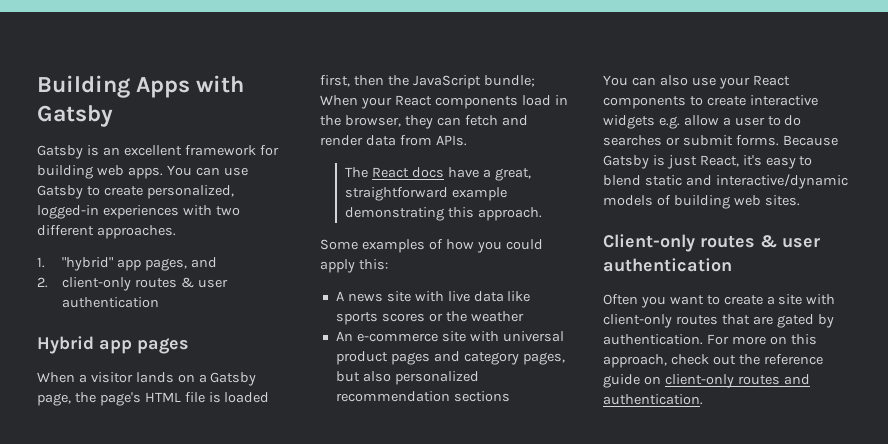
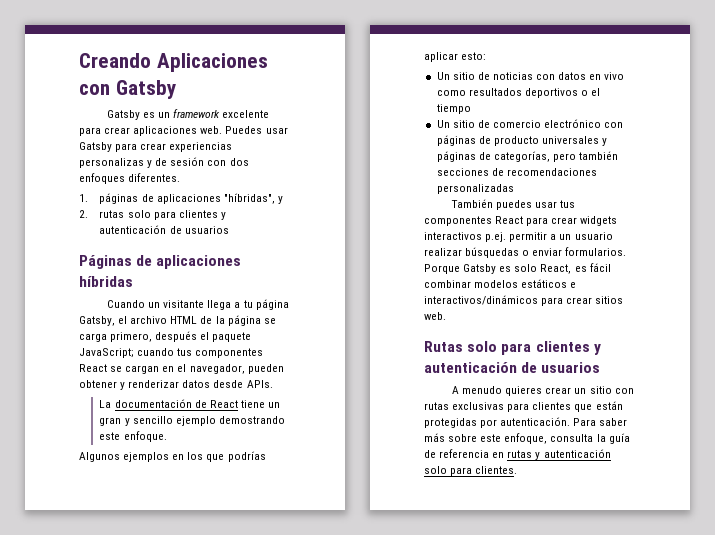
- Building Apps with Gatsby
+ Creando Aplicaciones con Gatsby
- Gatsby is an excellent framework for building web apps. You can use Gatsby to create personalized, logged-in experiences with two different approaches.
- 1. "hybrid" app pages, and
- 2. client-only routes & user authentication
- Hybrid app pages
- When a visitor lands on a Gatsby page, the page's HTML file is loaded first, then the JavaScript bundle; When your React components load in the browser, they can fetch and render data from APIs.
- The React docs have a great, straightforward example demonstrating this approach.
- Some examples of how you could apply this:
- A news site with live data like sports scores or the weather
- An e-commerce site with universal product pages and category pages, but also personalized recommendation sections
- You can also use your React components to create interactive widgets e.g. allow a user to do searches or submit forms. Because Gatsby is just React, it's easy to blend static and interactive/dynamic models of building web sites.
- Client-only routes & user authentication
- Often you want to create a site with client-only routes that are gated by authentication. For more on this approach, check out the reference guide on client-only routes and authentication.
+ Gatsby es un framework excelente para crear aplicaciones web. Puedes usar Gatsby para crear experiencias personalizas y de sesión con dos enfoques diferentes.
+ 1. páginas de aplicaciones "híbridas", y
+ 2. rutas solo para clientes y autenticación de usuarios
+ Páginas de aplicaciones híbridas
+ Cuando un visitante llega a tu página Gatsby, el archivo HTML de la página se carga primero, después el paquete JavaScript; cuando tus componentes React se cargan en el navegador, pueden obtener y renderizar datos desde APIs.
+ La documentación de React tiene un gran y sencillo ejemplo demostrando este enfoque.
+ Algunos ejemplos en los que podrías aplicar esto:
+ Un sitio de noticias con datos en vivo como resultados deportivos o el tiempo
+ Un sitio de comercio electrónico con páginas de producto universales y páginas de categorías, pero también secciones de recomendaciones personalizadas
+ También puedes usar tus componentes React para crear widgets interactivos p.ej. permitir a un usuario realizar búsquedas o enviar formularios. Porque Gatsby es solo React, es fácil combinar modelos estáticos e interactivos/dinámicos para crear sitios web.
+ Rutas solo para clientes y autenticación de usuarios
+ A menudo quieres crear un sitio con rutas exclusivas para clientes que están protegidas por autenticación. Para saber más sobre este enfoque, consulta la guía de referencia en rutas y autenticación solo para clientes.

